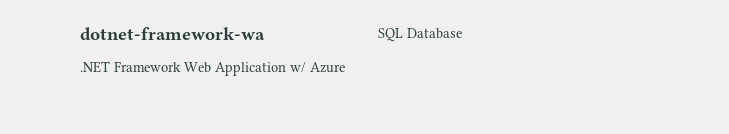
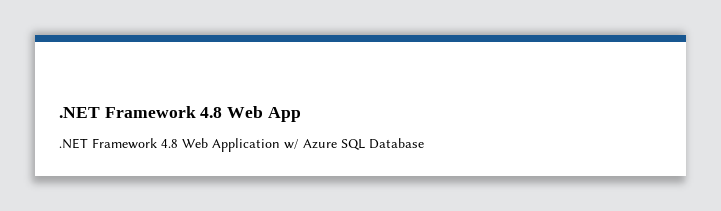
- dotnet-framework-wa
- .NET Framework Web Application w/ Azure SQL Database
+ .NET Framework 4.8 Web App
+ .NET Framework 4.8 Web Application w/ Azure SQL Database

